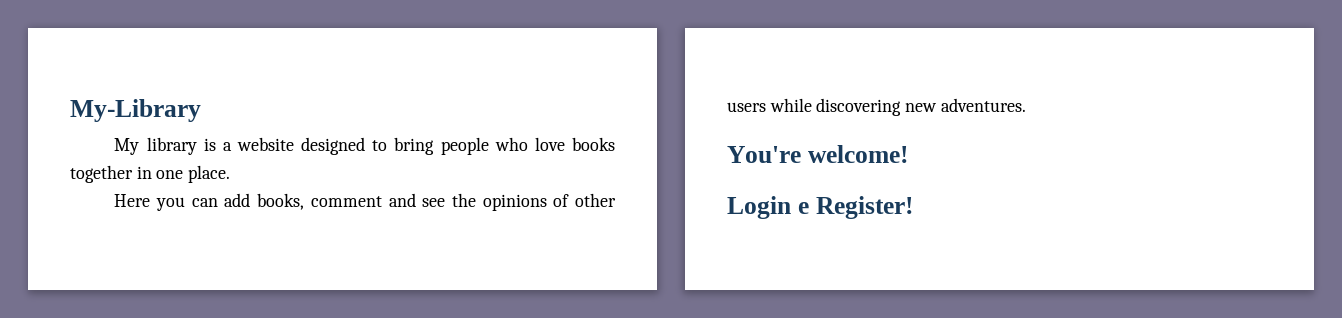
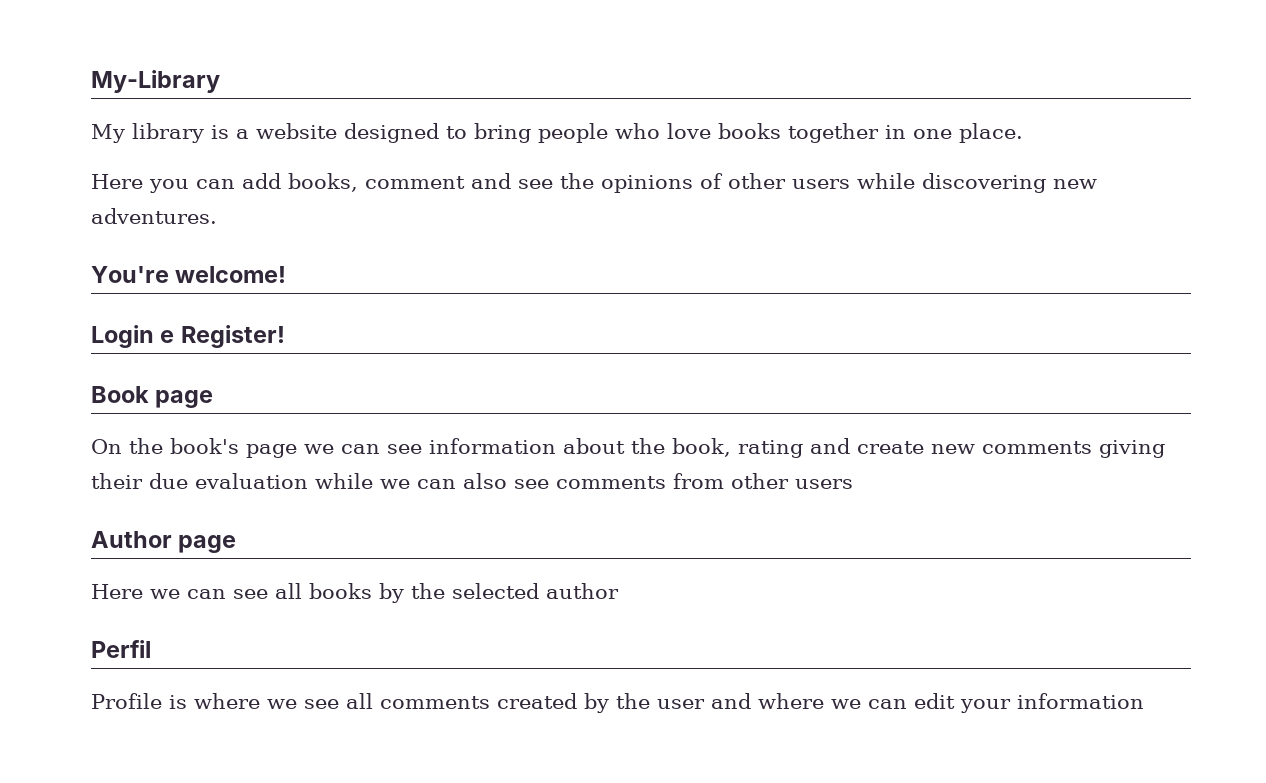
+ Book page
+ On the book's page we can see information about the book, rating and create new comments giving their due evaluation while we can also see comments from other users
+ Author page
+ Here we can see all books by the selected author
+ Perfil
+ Profile is where we see all comments created by the user and where we can edit your information

